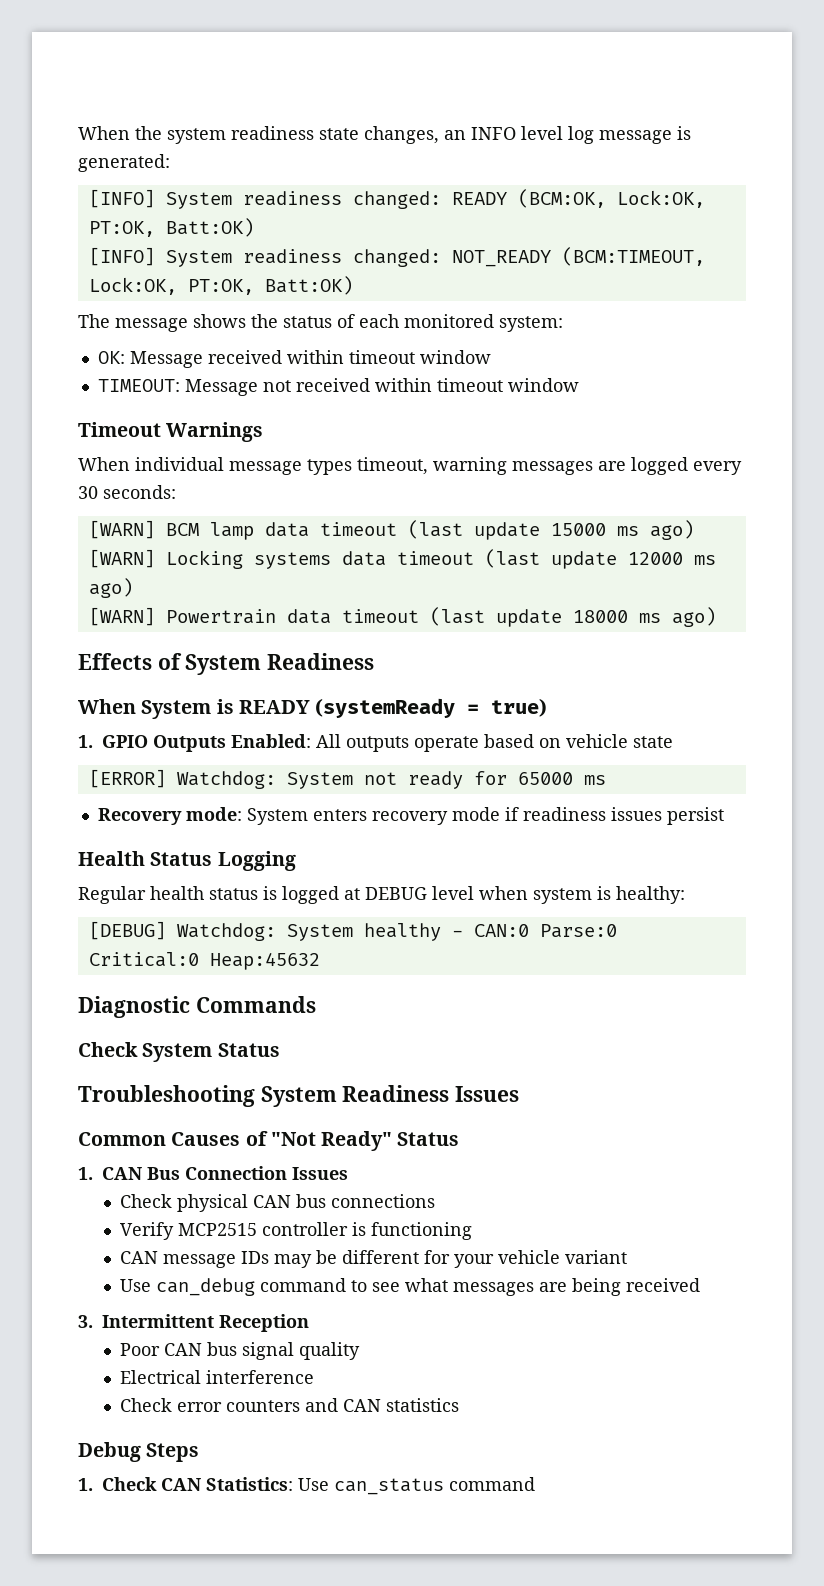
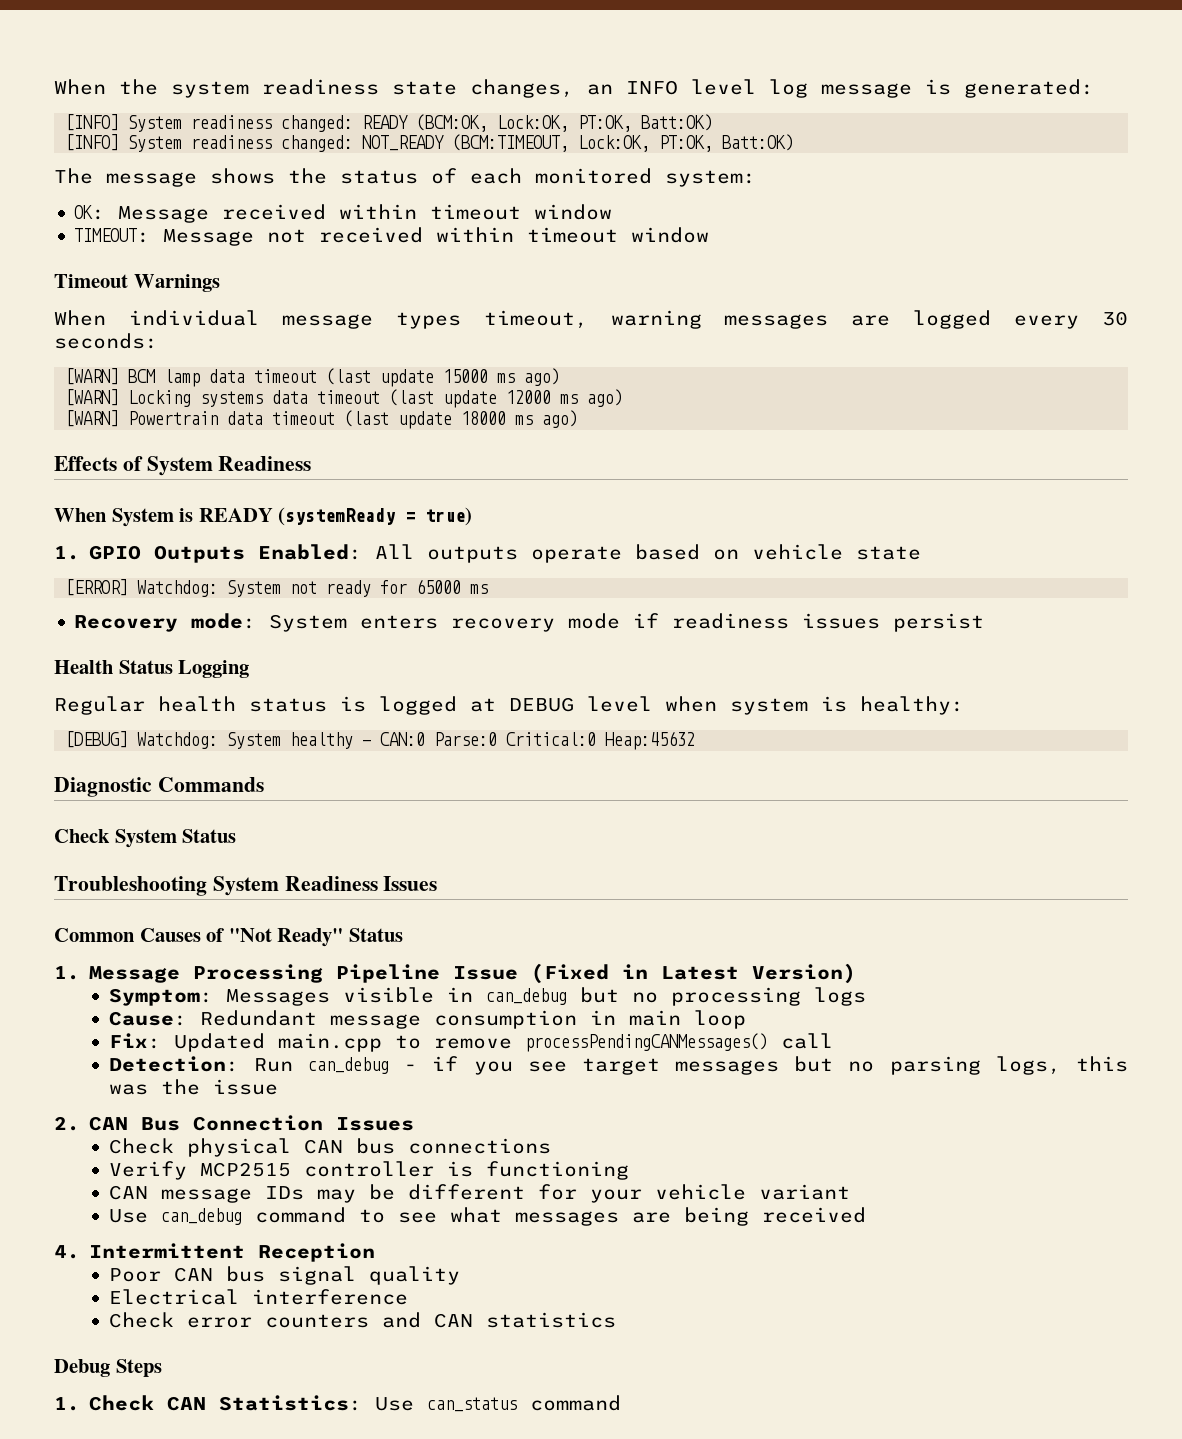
- 1. CAN Bus Connection Issues
+ 1. Message Processing Pipeline Issue (Fixed in Latest Version)
+ Symptom: Messages visible in can_debug but no processing logs
+ Cause: Redundant message consumption in main loop
+ Fix: Updated main.cpp to remove processPendingCANMessages() call
+ Detection: Run can_debug - if you see target messages but no parsing logs, this was the issue
+ 2. CAN Bus Connection Issues
- 3. Intermittent Reception
+ 4. Intermittent Reception

